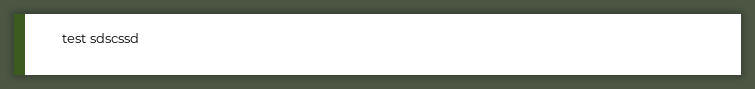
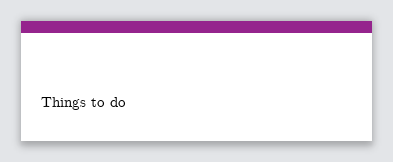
- test sdscssd
+ Things to do

